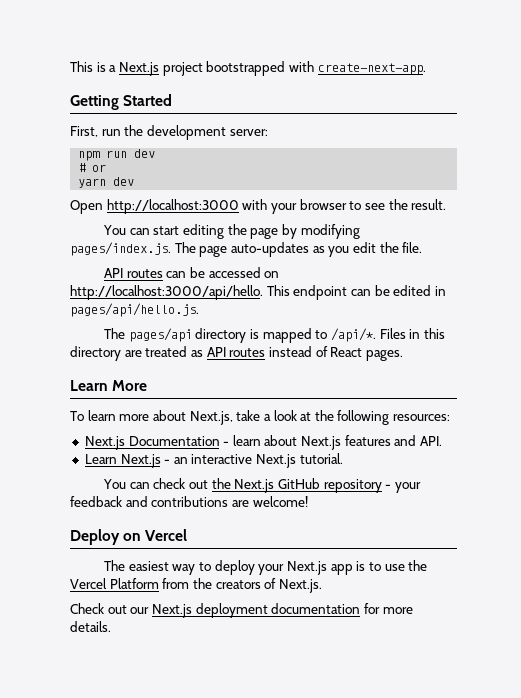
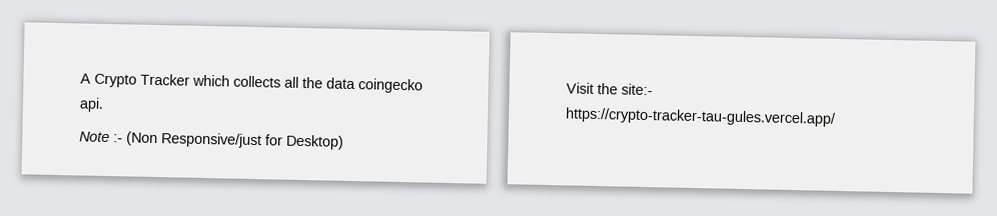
- This is a Next.js project bootstrapped with create-next-app.
- Getting Started
- First, run the development server:
- npm run dev
- # or
- yarn dev
- Open http://localhost:3000 with your browser to see the result.
- You can start editing the page by modifying pages/index.js. The page auto-updates as you edit the file.
- API routes can be accessed on http://localhost:3000/api/hello. This endpoint can be edited in pages/api/hello.js.
- The pages/api directory is mapped to /api/*. Files in this directory are treated as API routes instead of React pages.
- Learn More
- To learn more about Next.js, take a look at the following resources:
- Next.js Documentation - learn about Next.js features and API.
- Learn Next.js - an interactive Next.js tutorial.
- You can check out the Next.js GitHub repository - your feedback and contributions are welcome!
- Deploy on Vercel
- The easiest way to deploy your Next.js app is to use the Vercel Platform from the creators of Next.js.
- Check out our Next.js deployment documentation for more details.
+ A Crypto Tracker which collects all the data coingecko api.
+ Note :- (Non Responsive/just for Desktop)
+ Visit the site:- https://crypto-tracker-tau-gules.vercel.app/

